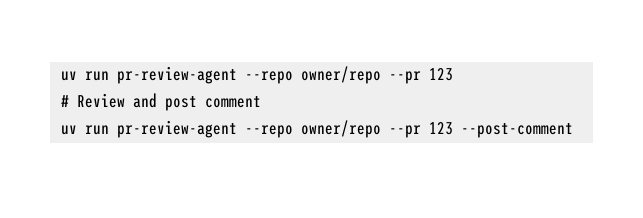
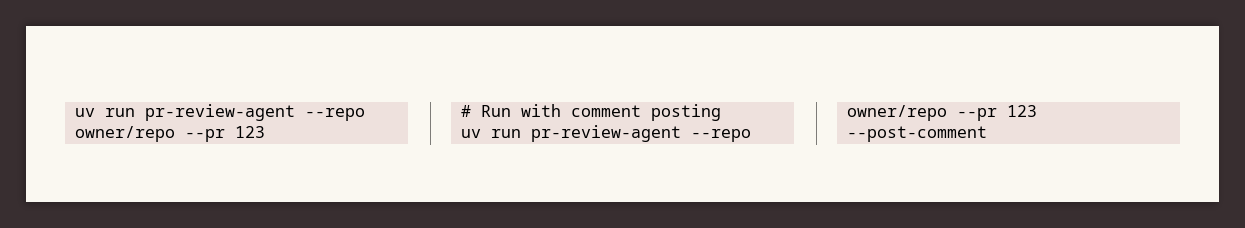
- # Review and post comment
+ # Run with comment posting

